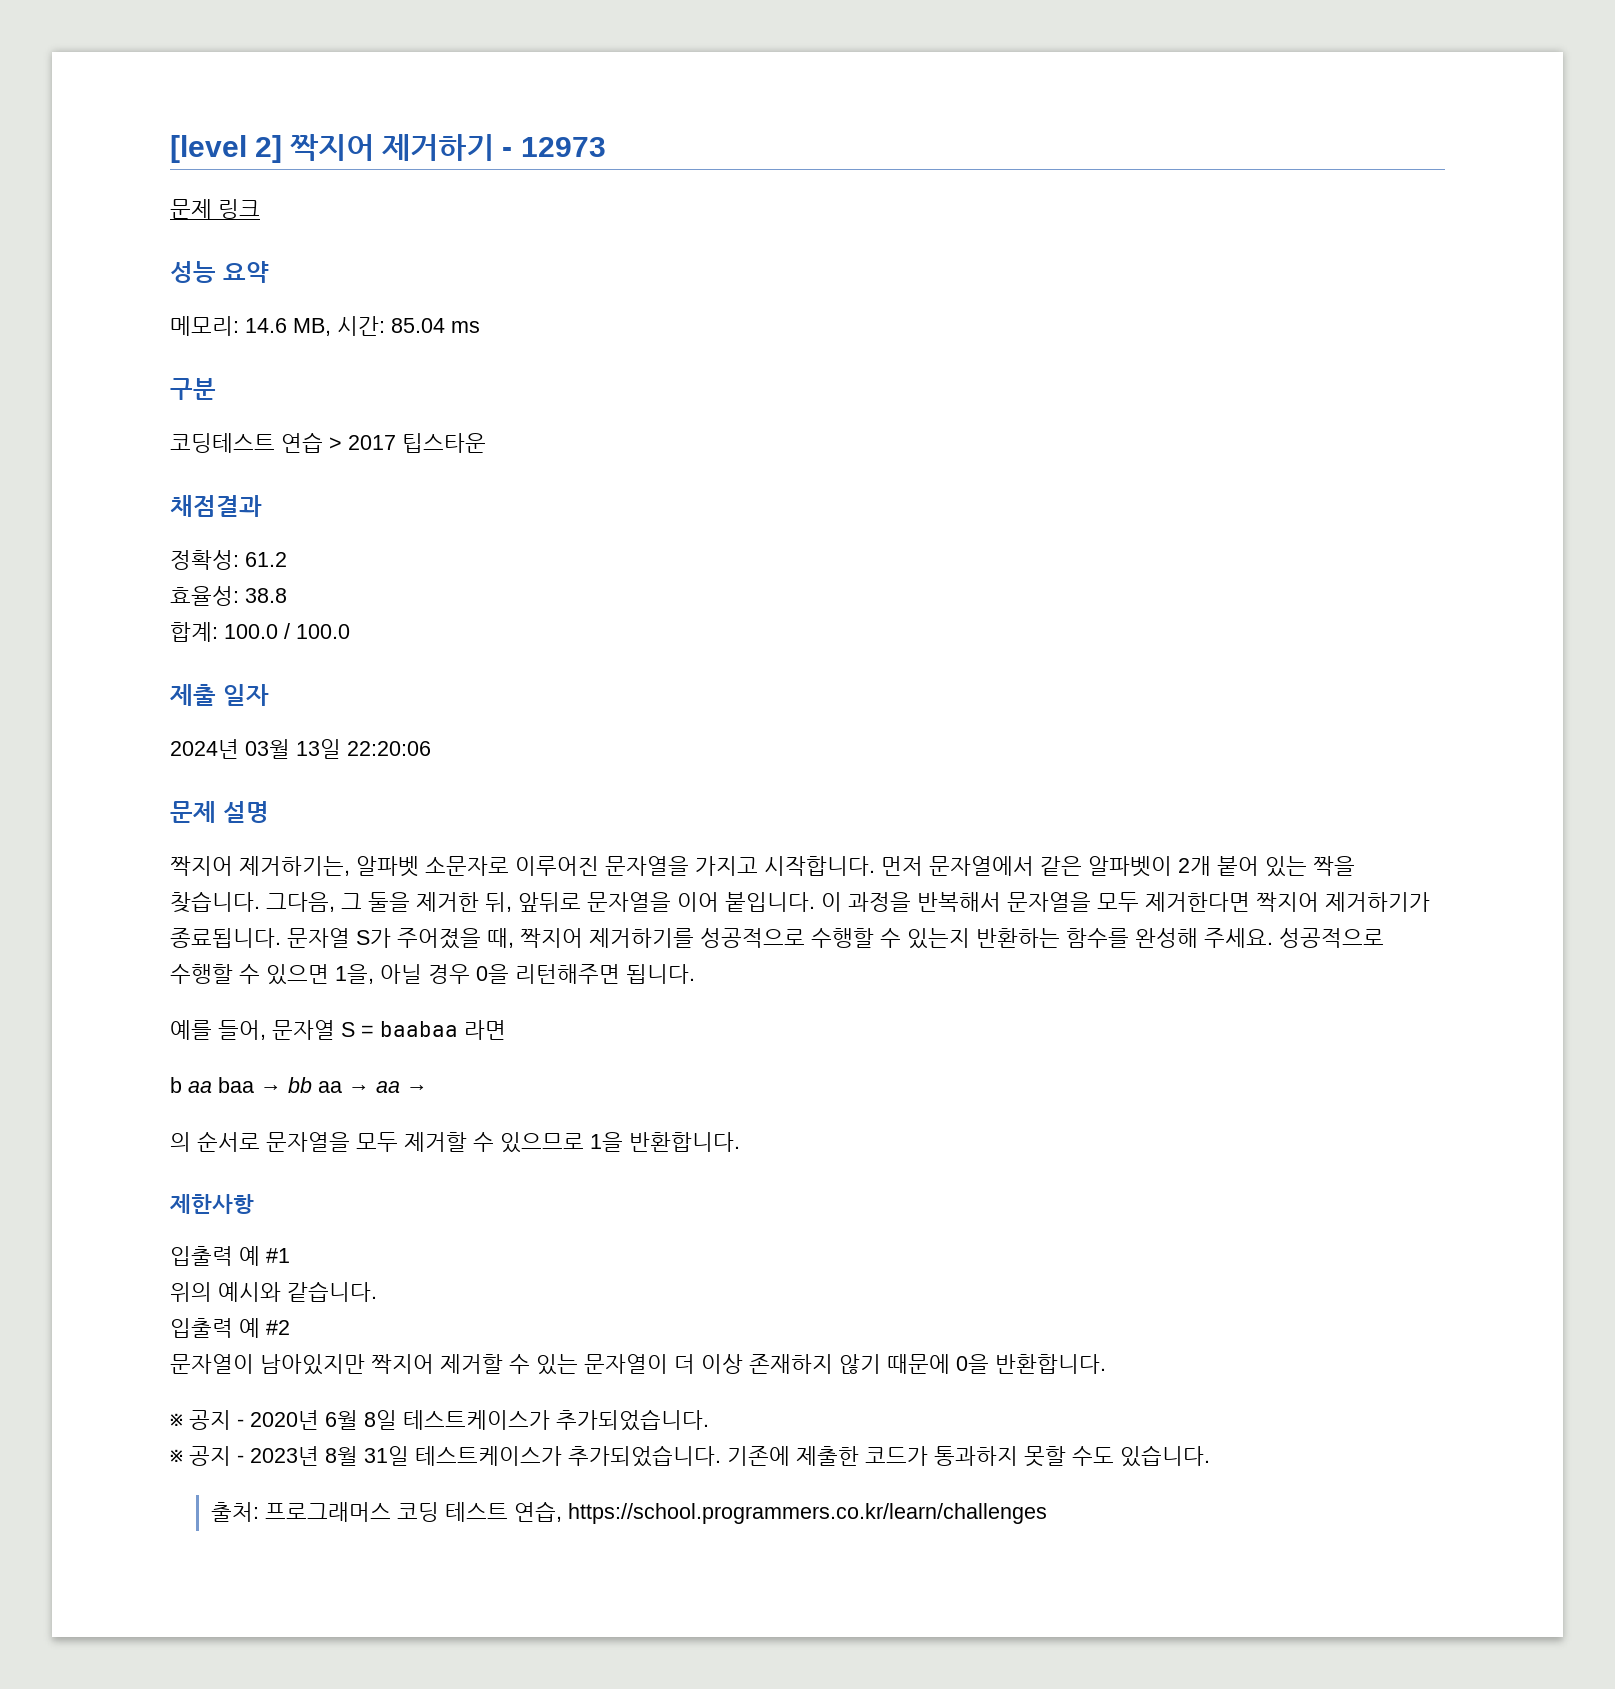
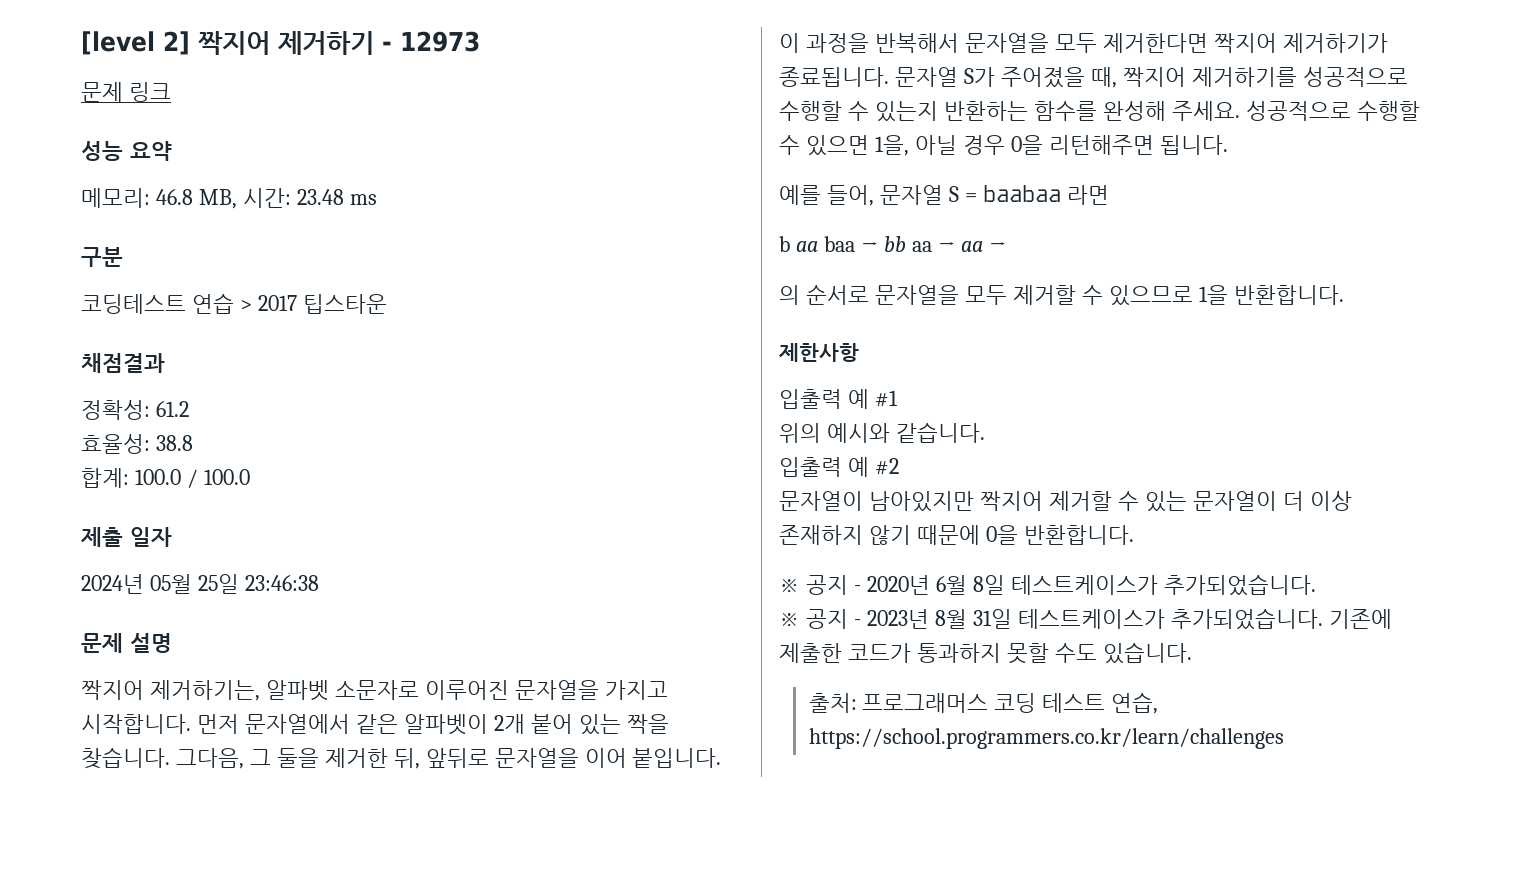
- 메모리: 14.6 MB, 시간: 85.04 ms
+ 메모리: 46.8 MB, 시간: 23.48 ms
- 2024년 03월 13일 22:20:06
+ 2024년 05월 25일 23:46:38

